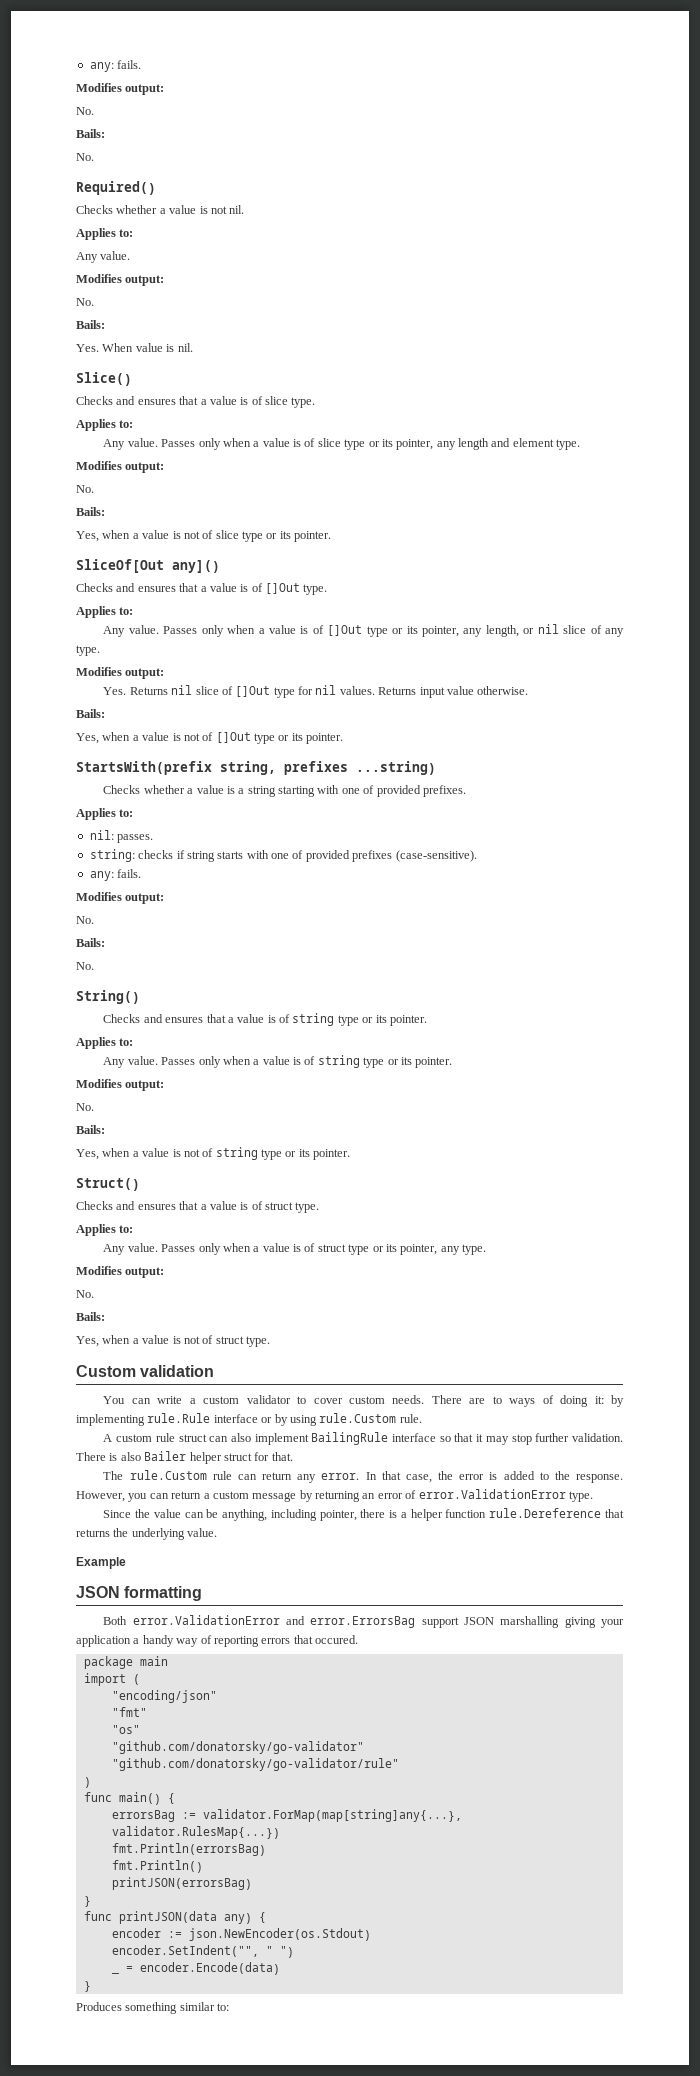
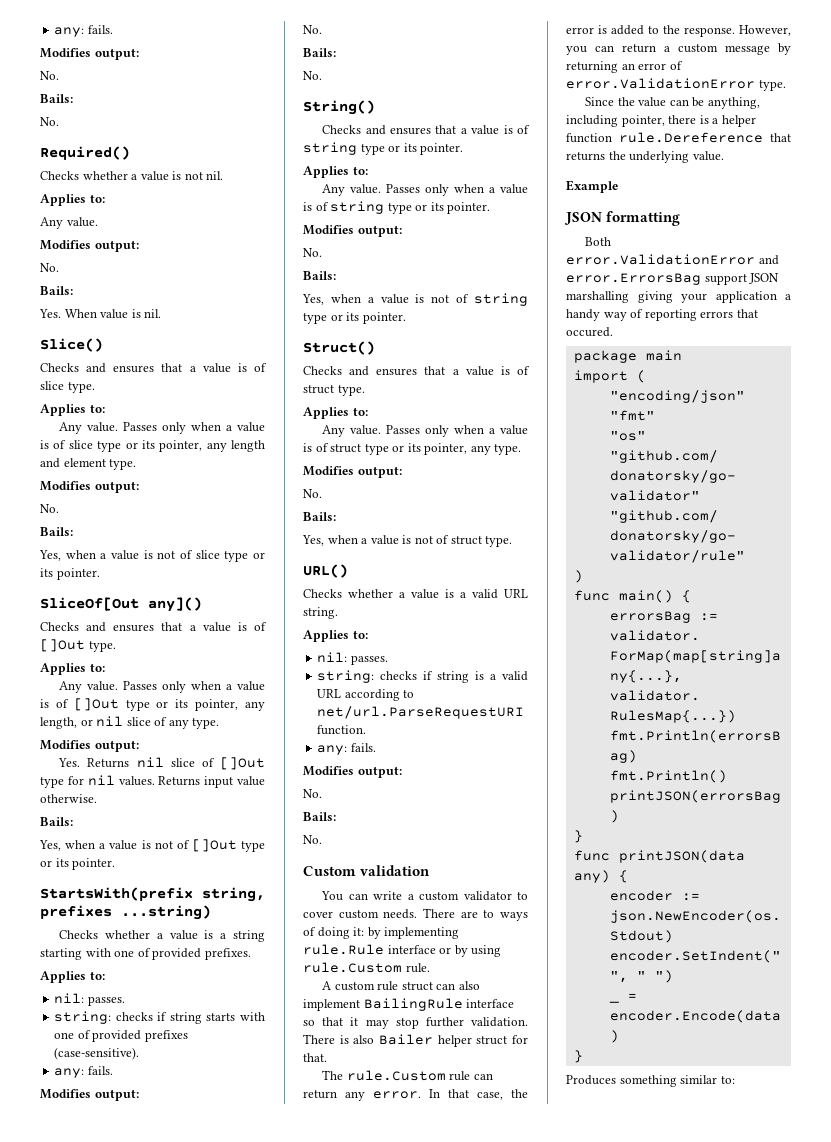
+ URL()
+ Checks whether a value is a valid URL string.
+ Applies to:
+ nil: passes.
+ string: checks if string is a valid URL according to net/url.ParseRequestURI function.
+ any: fails.
+ Modifies output:
+ No.
+ Bails:
+ No.

